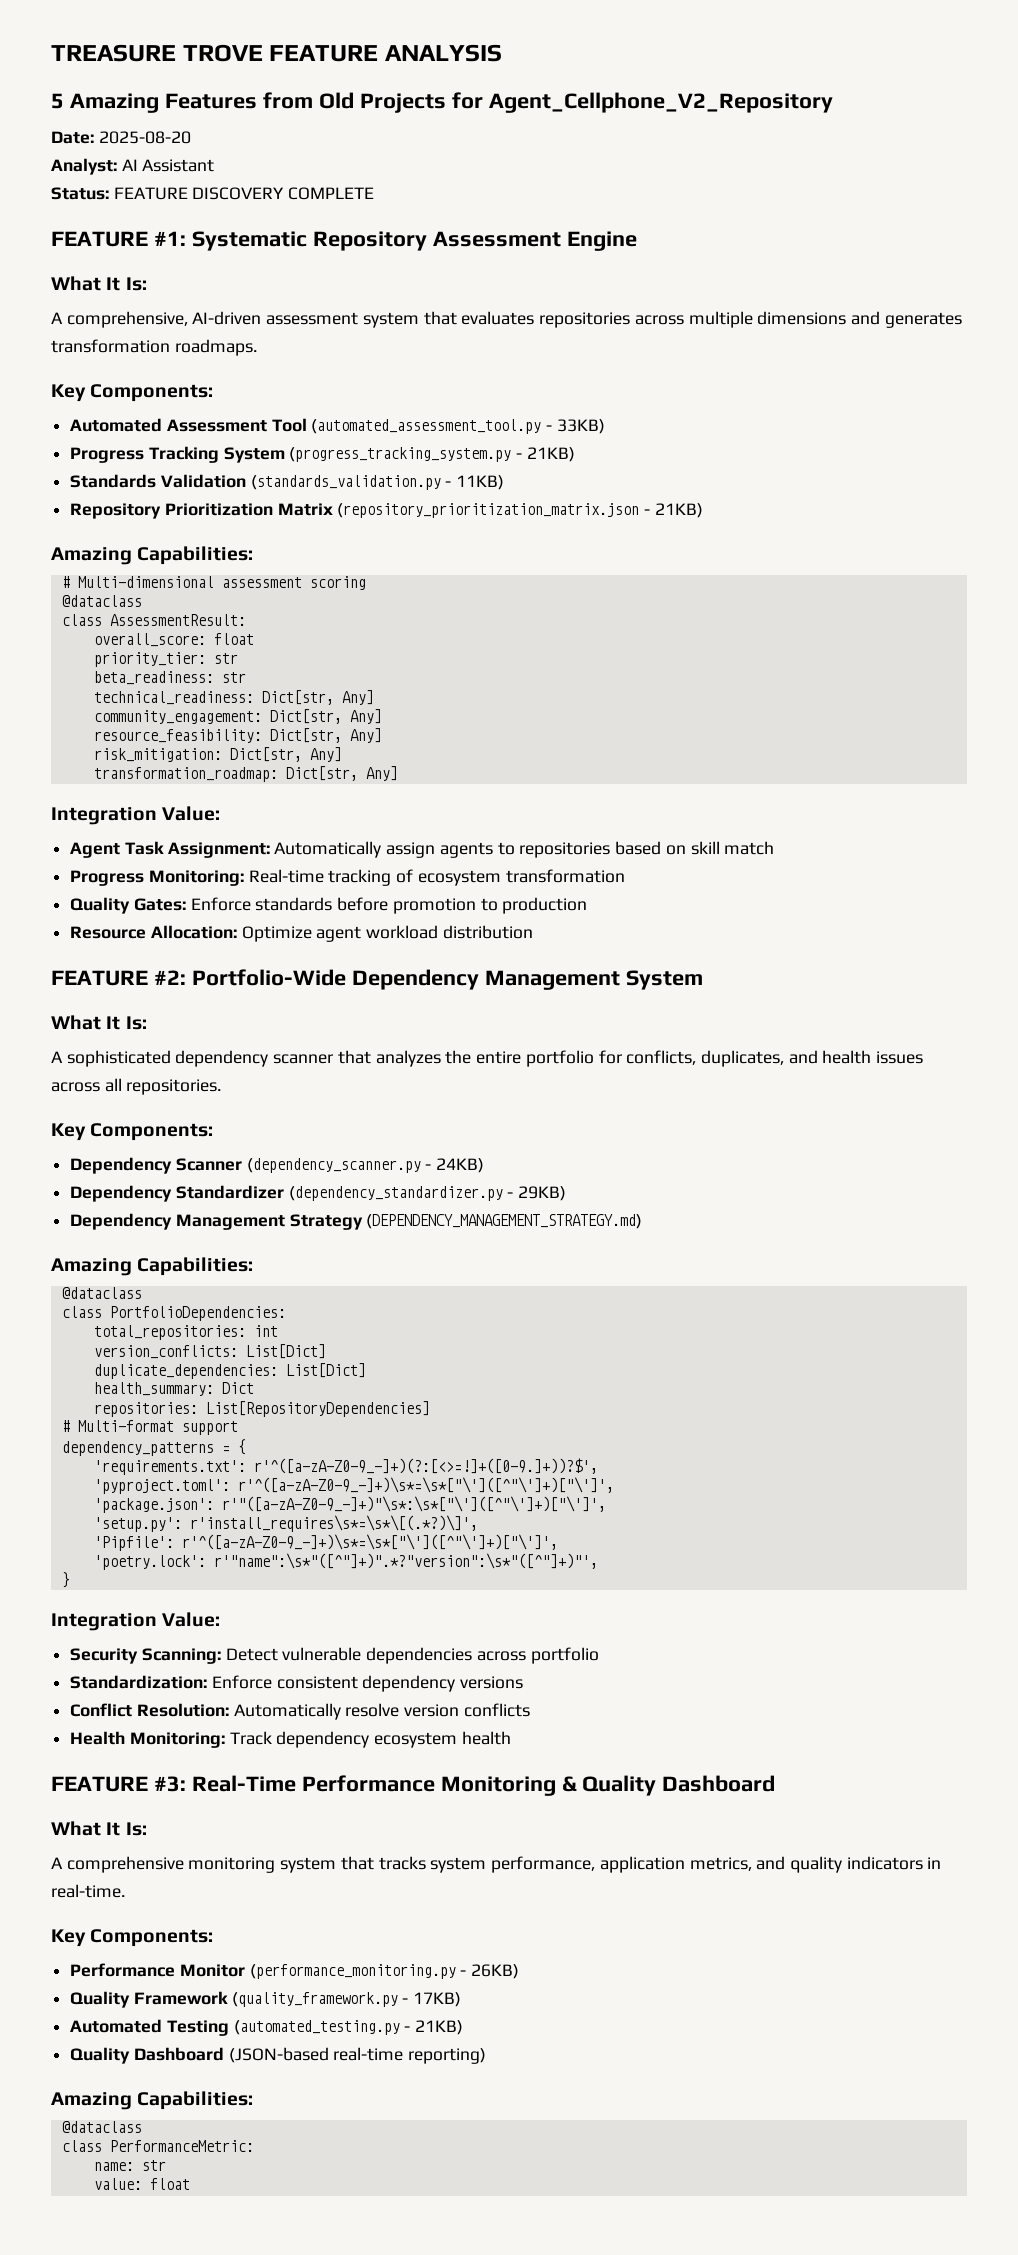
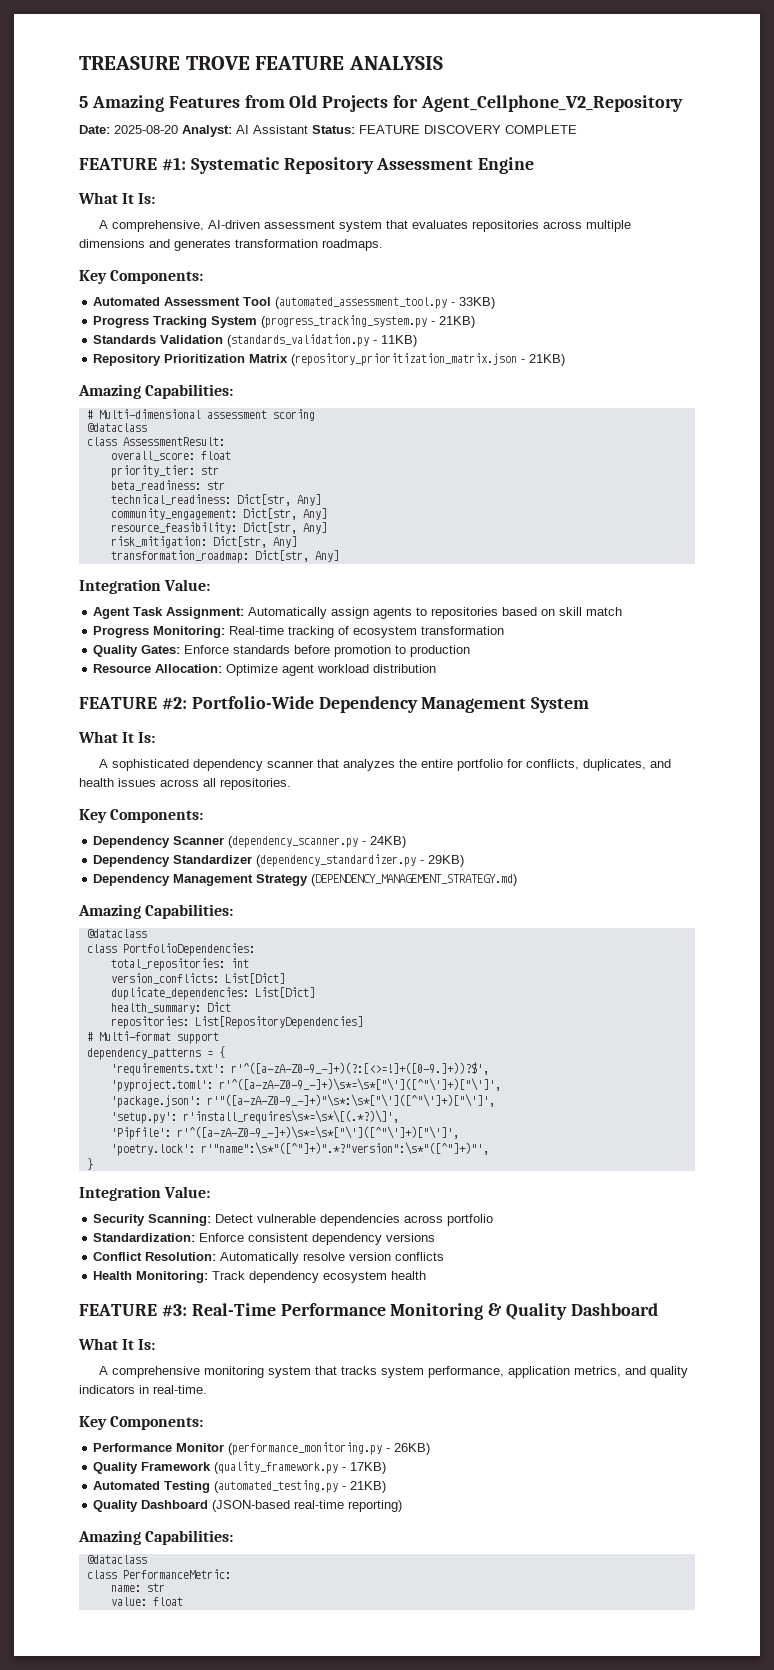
- Date: 2025-08-20
- Analyst: AI Assistant
- Status: FEATURE DISCOVERY COMPLETE
+ Date: 2025-08-20 Analyst: AI Assistant Status: FEATURE DISCOVERY COMPLETE

